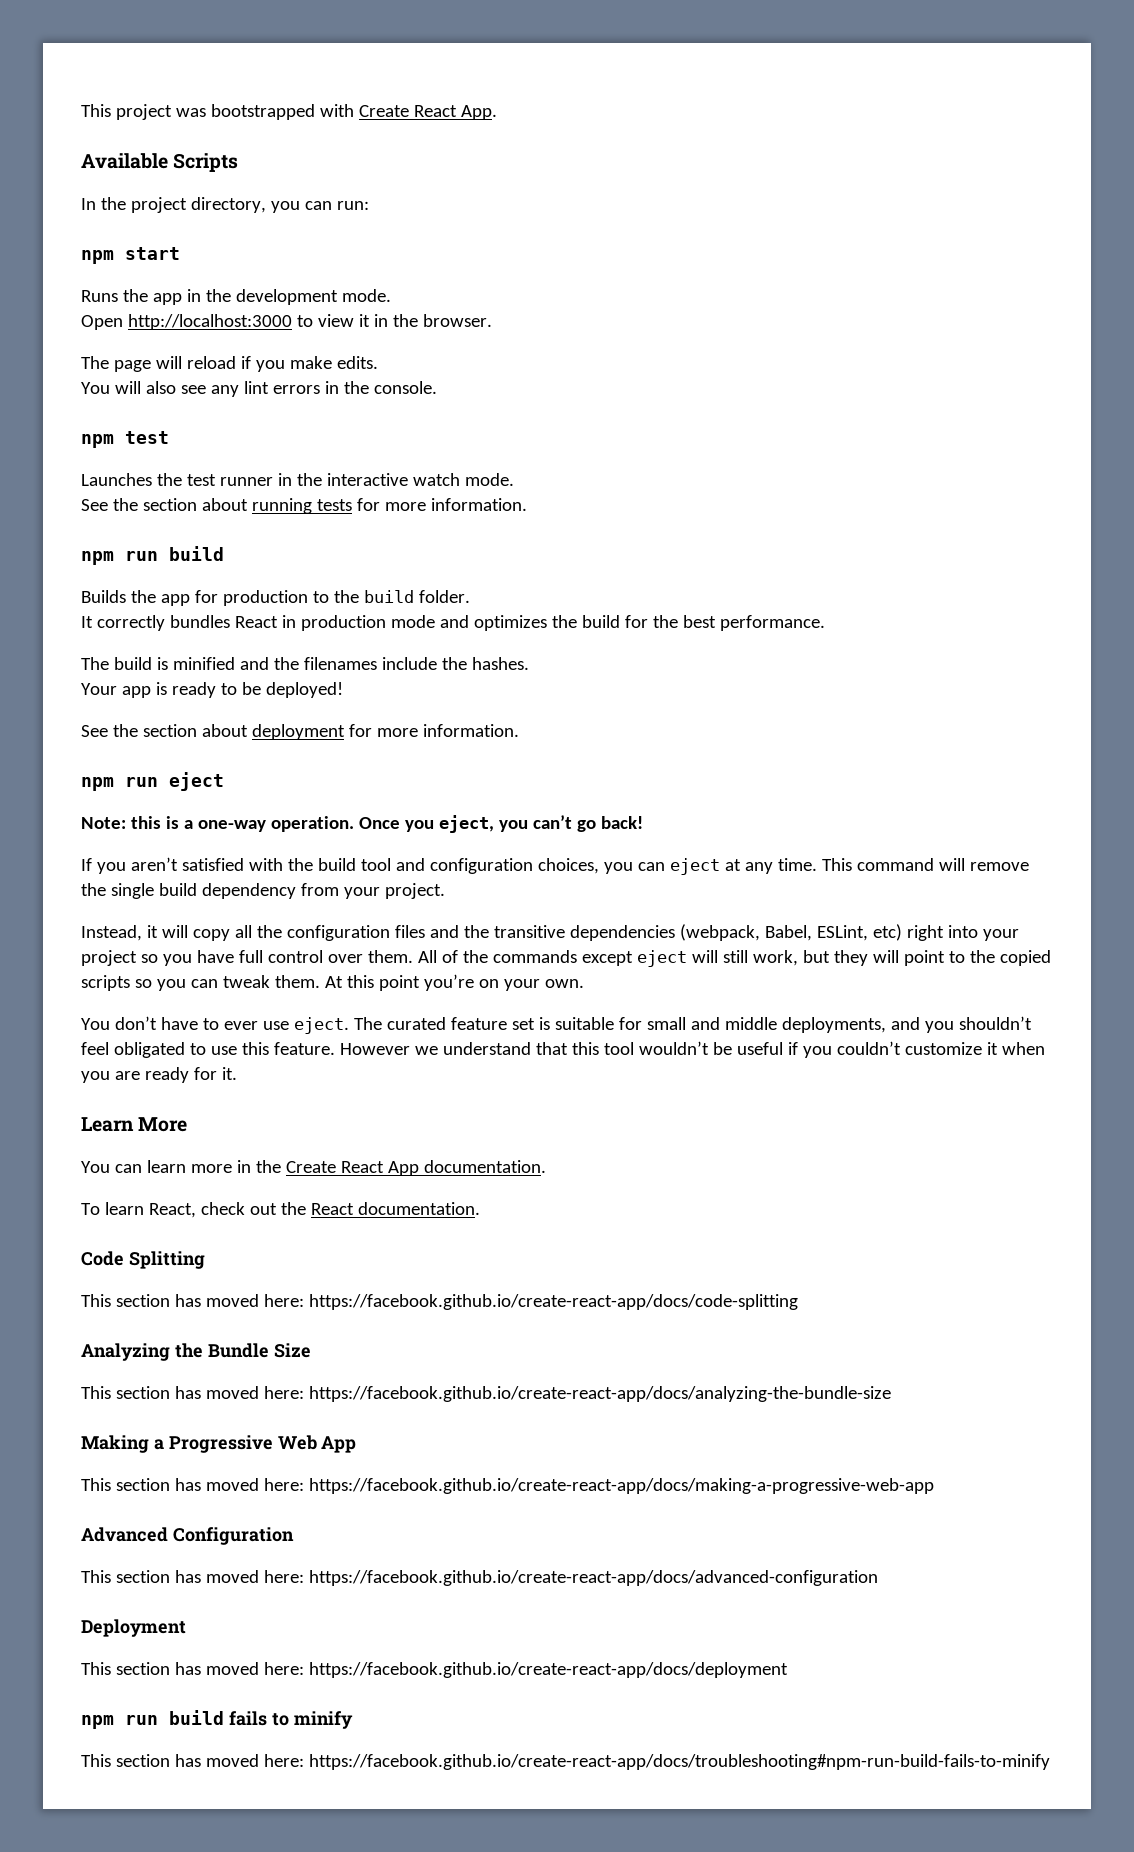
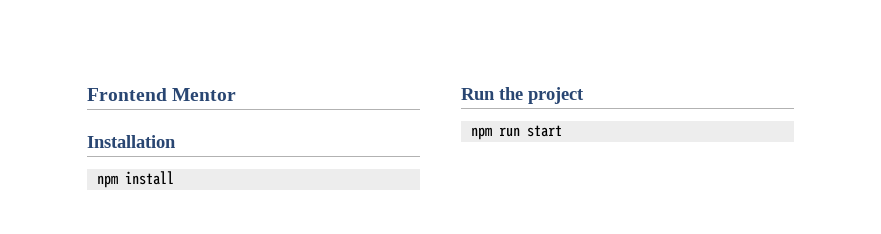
- This project was bootstrapped with Create React App.
- Available Scripts
- In the project directory, you can run:
- npm start
- Runs the app in the development mode.
- Open http://localhost:3000 to view it in the browser.
- The page will reload if you make edits.
- You will also see any lint errors in the console.
- npm test
- Launches the test runner in the interactive watch mode.
- See the section about running tests for more information.
- npm run build
- Builds the app for production to the build folder.
- It correctly bundles React in production mode and optimizes the build for the best performance.
- The build is minified and the filenames include the hashes.
- Your app is ready to be deployed!
- See the section about deployment for more information.
- npm run eject
- Note: this is a one-way operation. Once you eject, you can’t go back!
- If you aren’t satisfied with the build tool and configuration choices, you can eject at any time. This command will remove the single build dependency from your project.
- Instead, it will copy all the configuration files and the transitive dependencies (webpack, Babel, ESLint, etc) right into your project so you have full control over them. All of the commands except eject will still work, but they will point to the copied scripts so you can tweak them. At this point you’re on your own.
- You don’t have to ever use eject. The curated feature set is suitable for small and middle deployments, and you shouldn’t feel obligated to use this feature. However we understand that this tool wouldn’t be useful if you couldn’t customize it when you are ready for it.
- Learn More
- You can learn more in the Create React App documentation.
- To learn React, check out the React documentation.
- Code Splitting
- This section has moved here: https://facebook.github.io/create-react-app/docs/code-splitting
- Analyzing the Bundle Size
- This section has moved here: https://facebook.github.io/create-react-app/docs/analyzing-the-bundle-size
- Making a Progressive Web App
- This section has moved here: https://facebook.github.io/create-react-app/docs/making-a-progressive-web-app
- Advanced Configuration
- This section has moved here: https://facebook.github.io/create-react-app/docs/advanced-configuration
- Deployment
- This section has moved here: https://facebook.github.io/create-react-app/docs/deployment
- npm run build fails to minify
- This section has moved here: https://facebook.github.io/create-react-app/docs/troubleshooting#npm-run-build-fails-to-minify
+ Frontend Mentor
+ Installation
+ npm install
+ Run the project
+ npm run start

